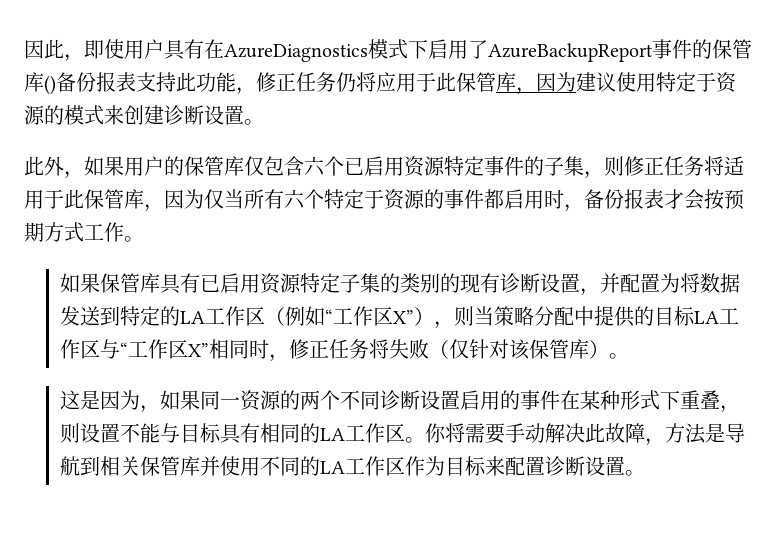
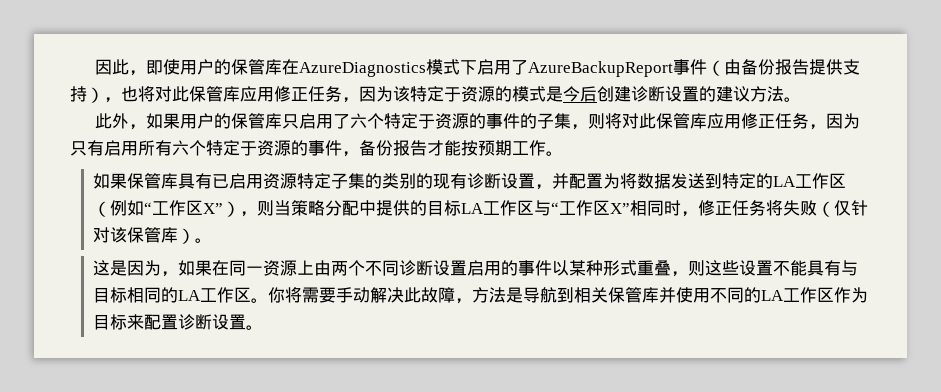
- 因此，即使用户具有在AzureDiagnostics模式下启用了AzureBackupReport事件的保管库()备份报表支持此功能，修正任务仍将应用于此保管库，因为建议使用特定于资源的模式来创建诊断设置。
+ 因此，即使用户的保管库在AzureDiagnostics模式下启用了AzureBackupReport事件（由备份报告提供支持），也将对此保管库应用修正任务，因为该特定于资源的模式是今后创建诊断设置的建议方法。
- 此外，如果用户的保管库仅包含六个已启用资源特定事件的子集，则修正任务将适用于此保管库，因为仅当所有六个特定于资源的事件都启用时，备份报表才会按预期方式工作。
+ 此外，如果用户的保管库只启用了六个特定于资源的事件的子集，则将对此保管库应用修正任务，因为只有启用所有六个特定于资源的事件，备份报告才能按预期工作。
- 这是因为，如果同一资源的两个不同诊断设置启用的事件在某种形式下重叠，则设置不能与目标具有相同的LA工作区。
+ 这是因为，如果在同一资源上由两个不同诊断设置启用的事件以某种形式重叠，则这些设置不能具有与目标相同的LA工作区。

